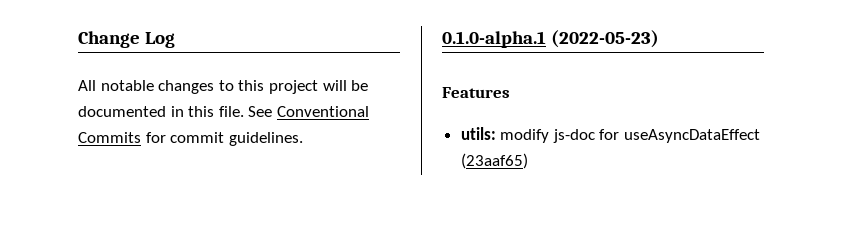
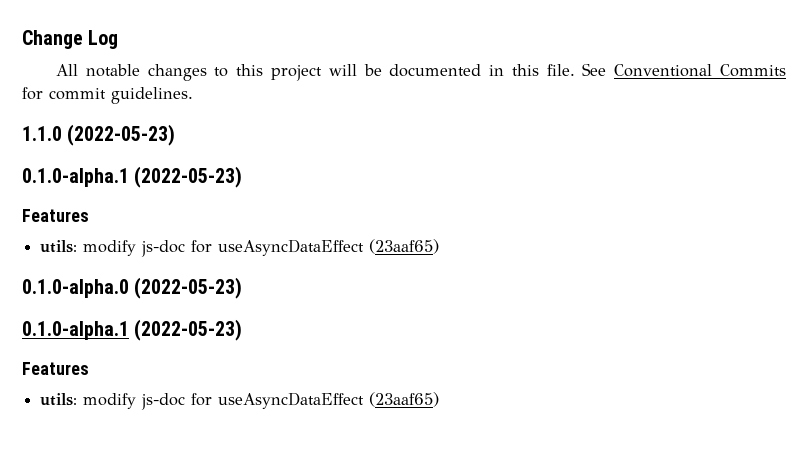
+ 1.1.0 (2022-05-23)
+ 0.1.0-alpha.1 (2022-05-23)
+ Features
+ utils: modify js-doc for useAsyncDataEffect (23aaf65)
+ 0.1.0-alpha.0 (2022-05-23)

